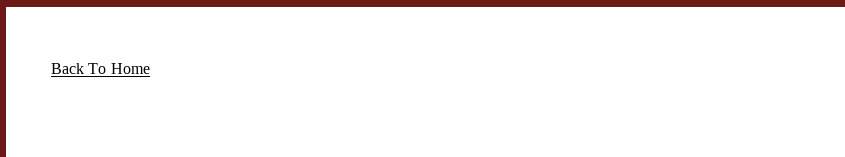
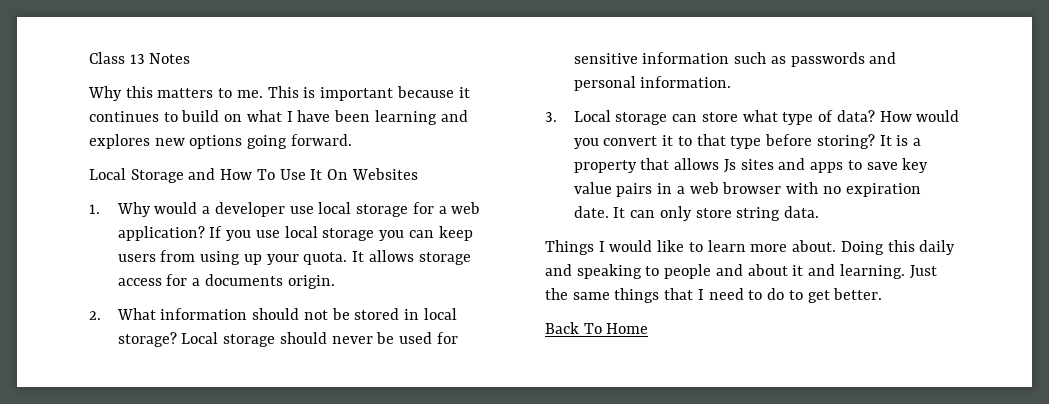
+ Class 13 Notes
+ Why this matters to me. This is important because it continues to build on what I have been learning and explores new options going forward.
+ Local Storage and How To Use It On Websites
+ 1. Why would a developer use local storage for a web application? If you use local storage you can keep users from using up your quota. It allows storage access for a documents origin.
+ 2. What information should not be stored in local storage? Local storage should never be used for sensitive information such as passwords and personal information.
+ 3. Local storage can store what type of data? How would you convert it to that type before storing? It is a property that allows Js sites and apps to save key value pairs in a web browser with no expiration date. It can only store string data.
+ Things I would like to learn more about. Doing this daily and speaking to people and about it and learning. Just the same things that I need to do to get better.

